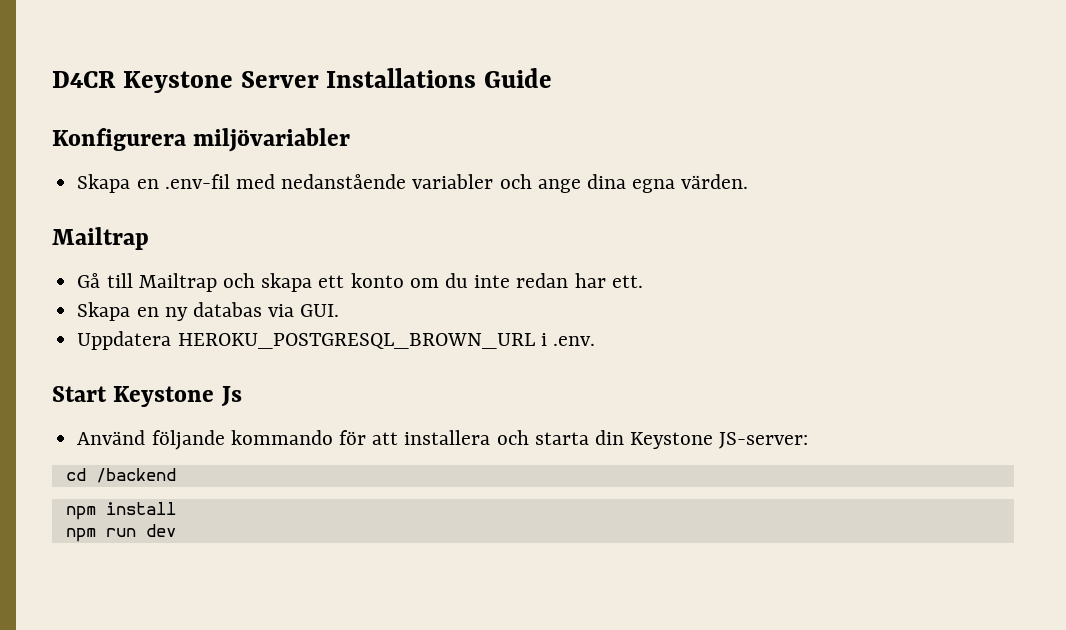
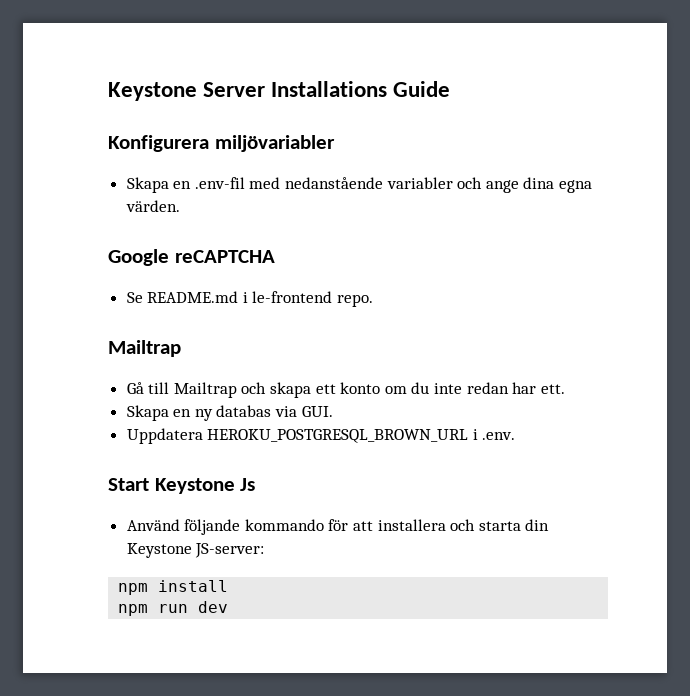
- D4CR Keystone Server Installations Guide
+ Keystone Server Installations Guide
+ Google reCAPTCHA
+ Se README.md i le-frontend repo.
- cd /backend

